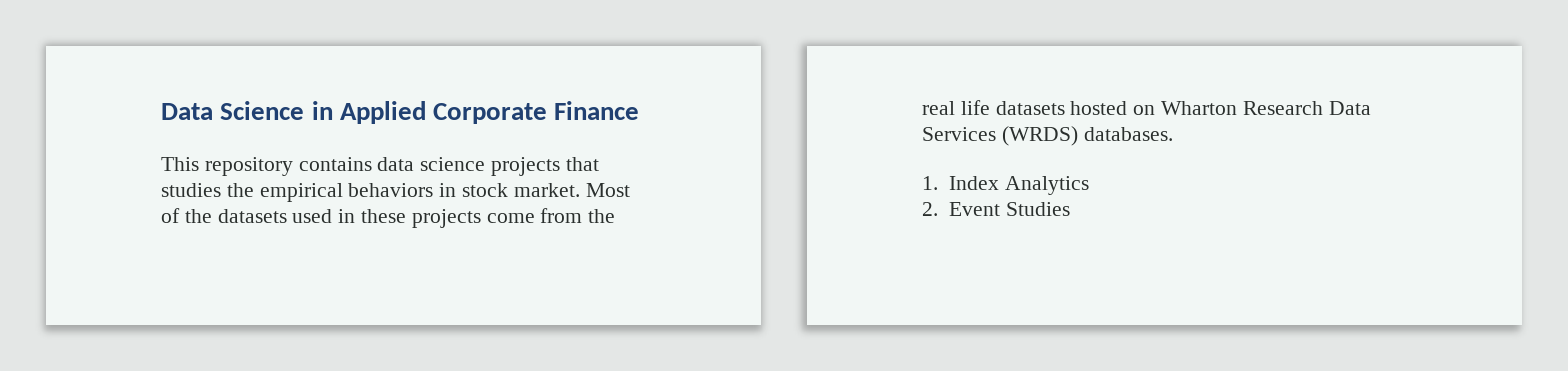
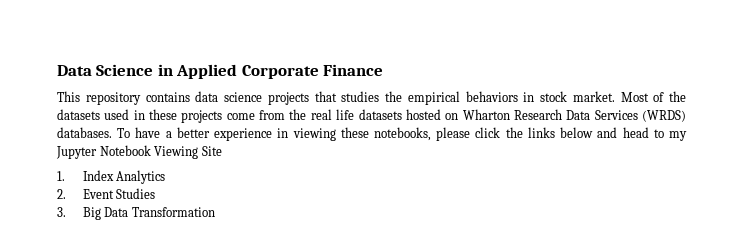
+ To have a better experience in viewing these notebooks, please click the links below and head to my Jupyter Notebook Viewing Site
+ 3. Big Data Transformation

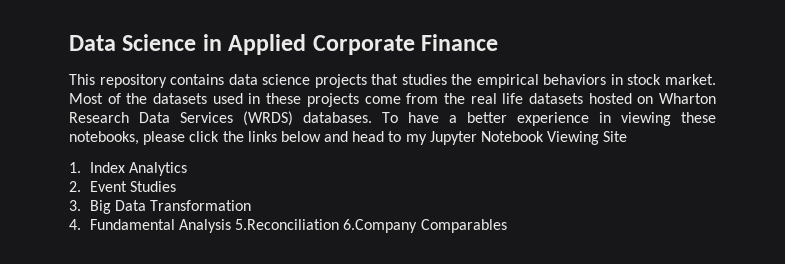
+ 4. Fundamental Analysis 5.Reconciliation 6.Company Comparables

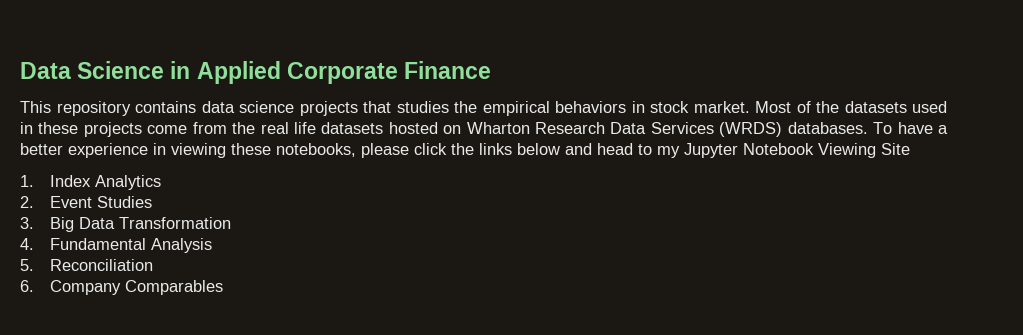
- 4. Fundamental Analysis 5.Reconciliation 6.Company Comparables
+ 4. Fundamental Analysis
+ 5. Reconciliation
+ 6. Company Comparables

